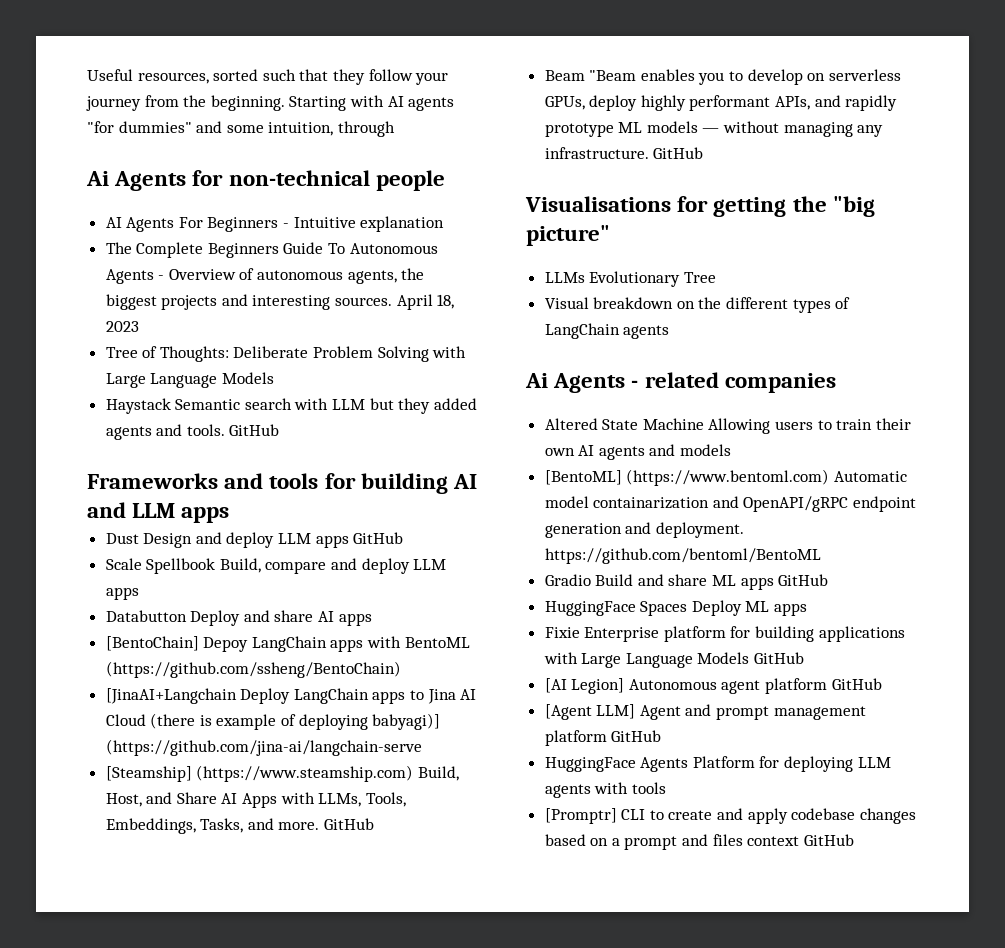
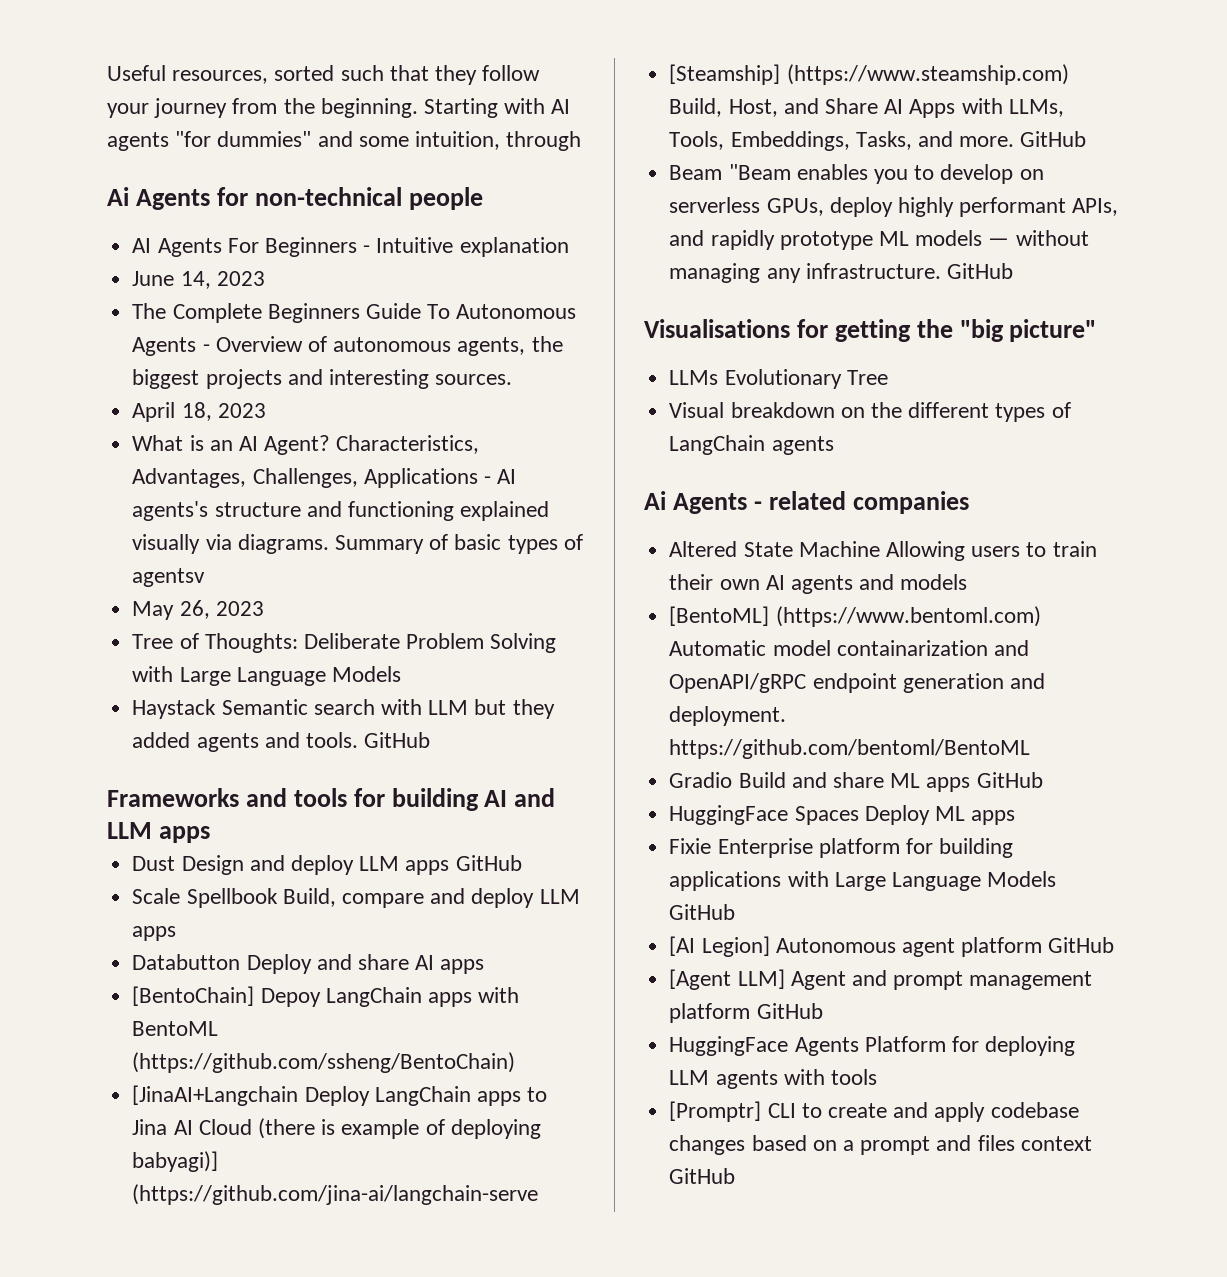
+ June 14, 2023
- The Complete Beginners Guide To Autonomous Agents - Overview of autonomous agents, the biggest projects and interesting sources. April 18, 2023
+ The Complete Beginners Guide To Autonomous Agents - Overview of autonomous agents, the biggest projects and interesting sources.
+ April 18, 2023
+ What is an AI Agent? Characteristics, Advantages, Challenges, Applications - AI agents's structure and functioning explained visually via diagrams. Summary of basic types of agentsv
+ May 26, 2023

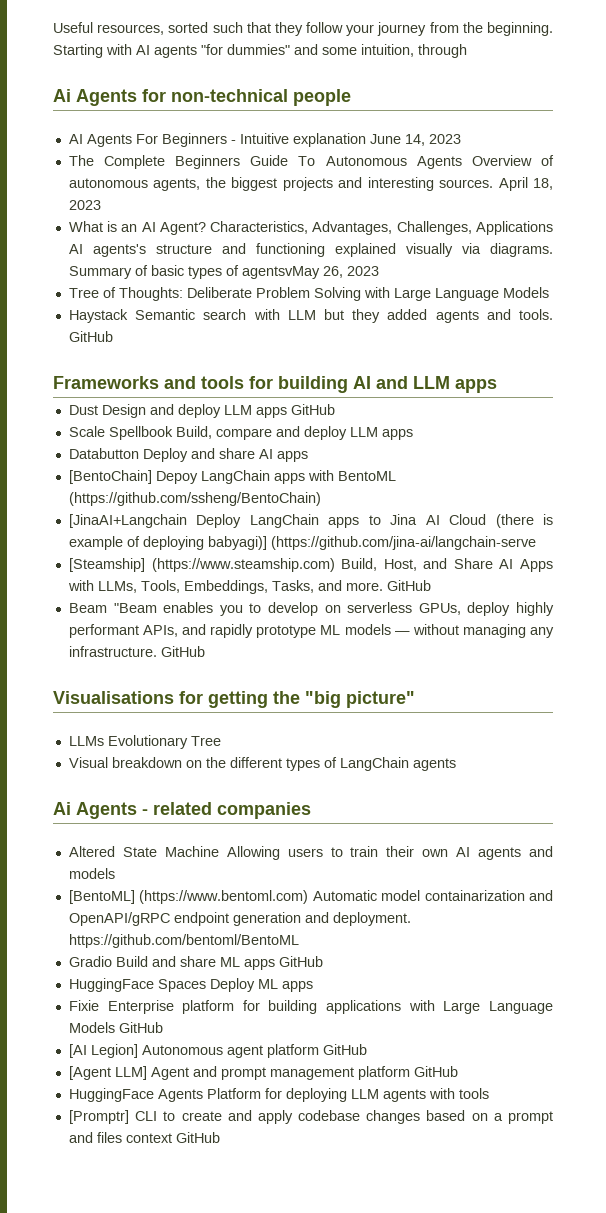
- AI Agents For Beginners - Intuitive explanation
- June 14, 2023
+ AI Agents For Beginners - Intuitive explanation June 14, 2023
- The Complete Beginners Guide To Autonomous Agents - Overview of autonomous agents, the biggest projects and interesting sources.
- April 18, 2023
+ The Complete Beginners Guide To Autonomous Agents Overview of autonomous agents, the biggest projects and interesting sources. April 18, 2023
- Characteristics, Advantages, Challenges, Applications - AI agents's structure and functioning explained visually via diagrams.
+ Characteristics, Advantages, Challenges, Applications AI agents's structure and functioning explained visually via diagrams.
- Summary of basic types of agentsv
- May 26, 2023
+ Summary of basic types of agentsvMay 26, 2023

